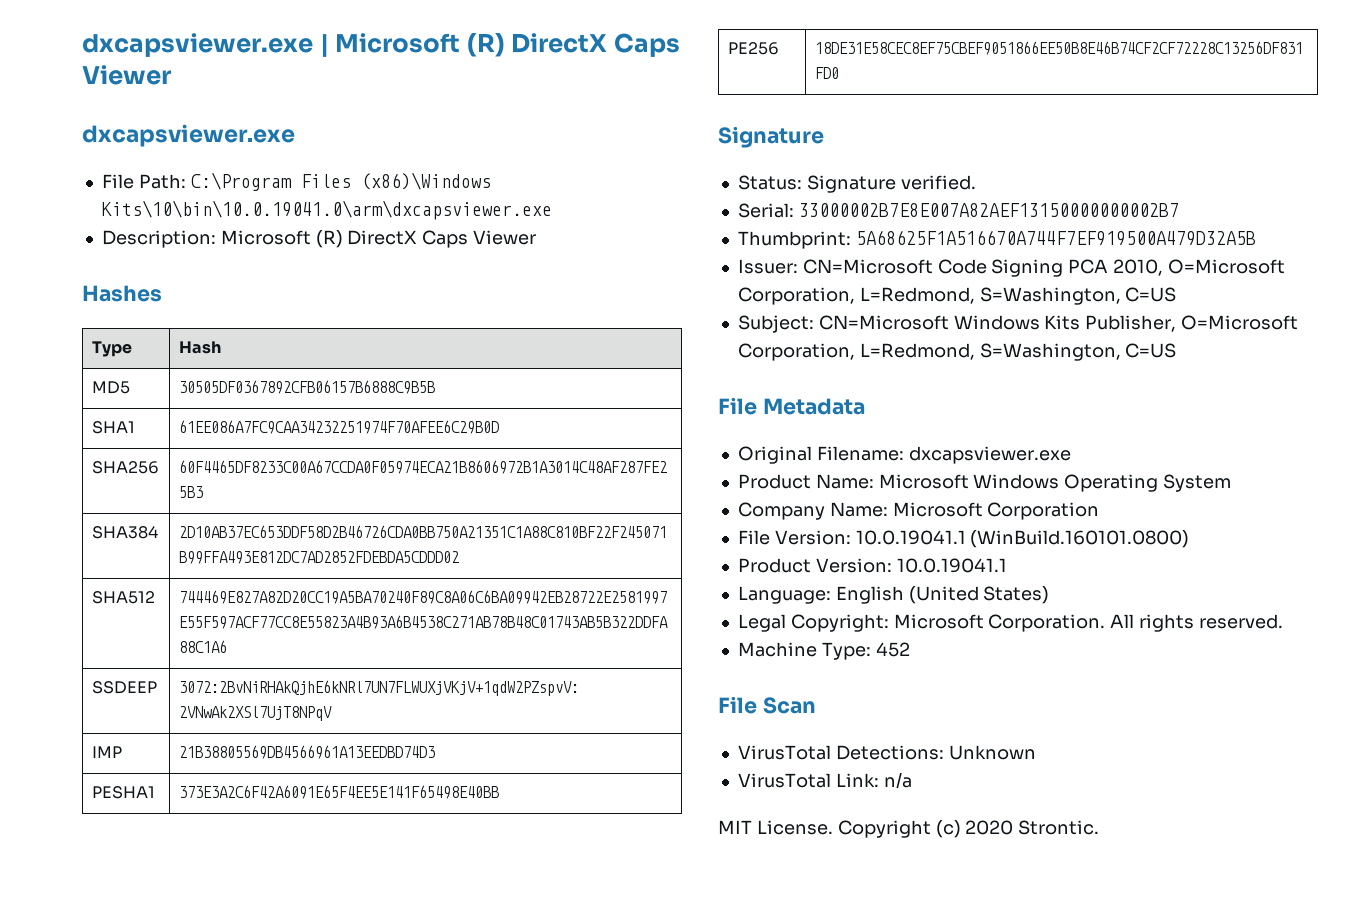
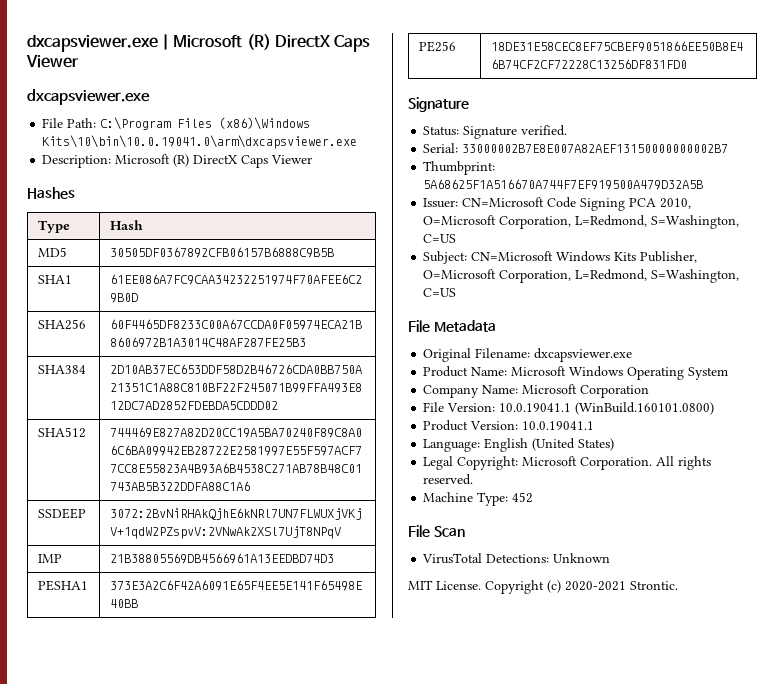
- VirusTotal Link: n/a
- Copyright (c) 2020 Strontic.
+ Copyright (c) 2020-2021 Strontic.

